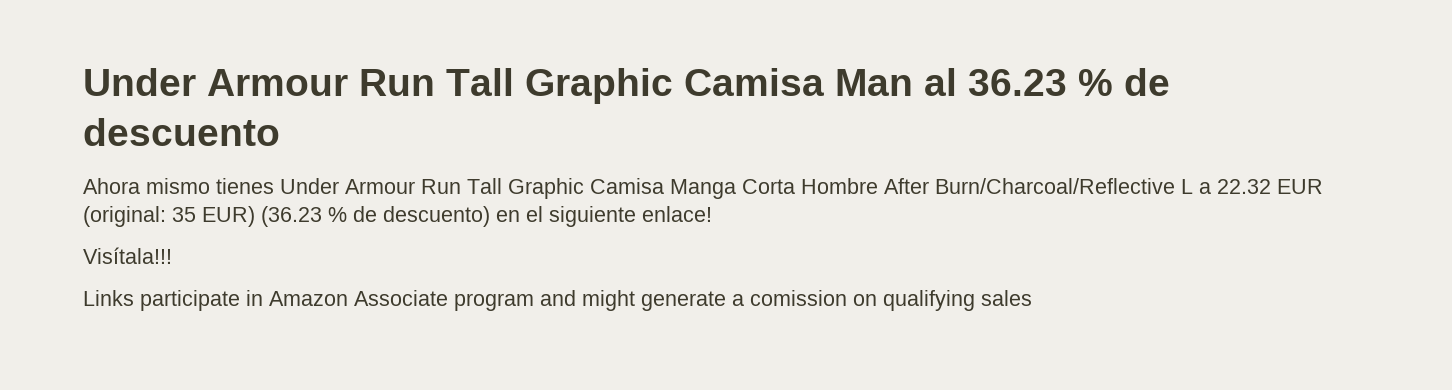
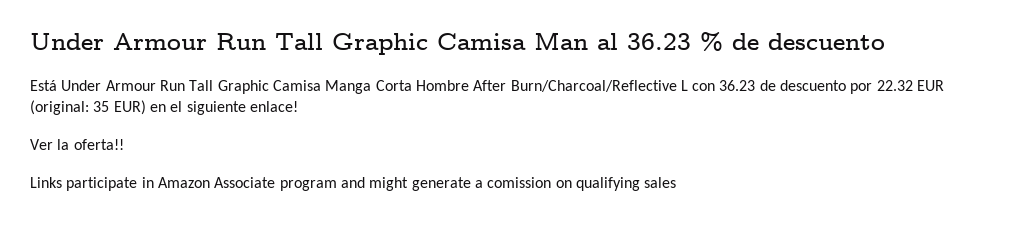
- Ahora mismo tienes Under Armour Run Tall Graphic Camisa Manga Corta Hombre After Burn/Charcoal/Reflective L a 22.32 EUR (original: 35 EUR) (36.23 % de descuento) en el siguiente enlace!
+ Está Under Armour Run Tall Graphic Camisa Manga Corta Hombre After Burn/Charcoal/Reflective L con 36.23 de descuento por 22.32 EUR (original: 35 EUR) en el siguiente enlace!
- Visítala!!!
+ Ver la oferta!!

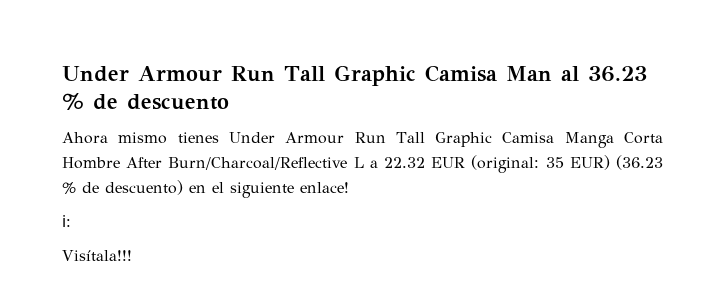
- Está Under Armour Run Tall Graphic Camisa Manga Corta Hombre After Burn/Charcoal/Reflective L con 36.23 de descuento por 22.32 EUR (original: 35 EUR) en el siguiente enlace!
+ Ahora mismo tienes Under Armour Run Tall Graphic Camisa Manga Corta Hombre After Burn/Charcoal/Reflective L a 22.32 EUR (original: 35 EUR) (36.23 % de descuento) en el siguiente enlace!
- Ver la oferta!!
- Links participate in Amazon Associate program and might generate a comission on qualifying sales
+ ℹ:
+ Visítala!!!

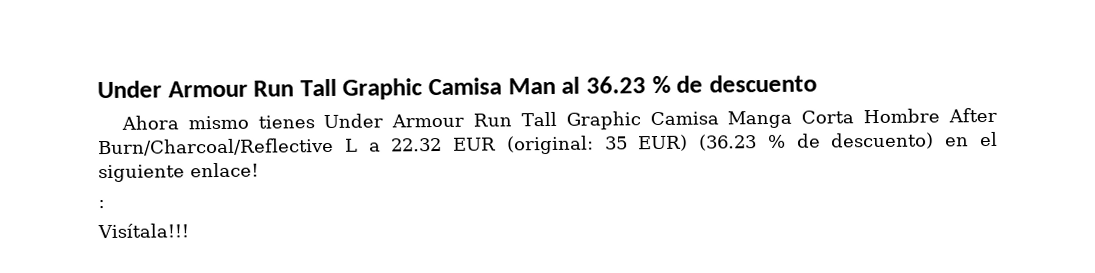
- ℹ:
+ :

